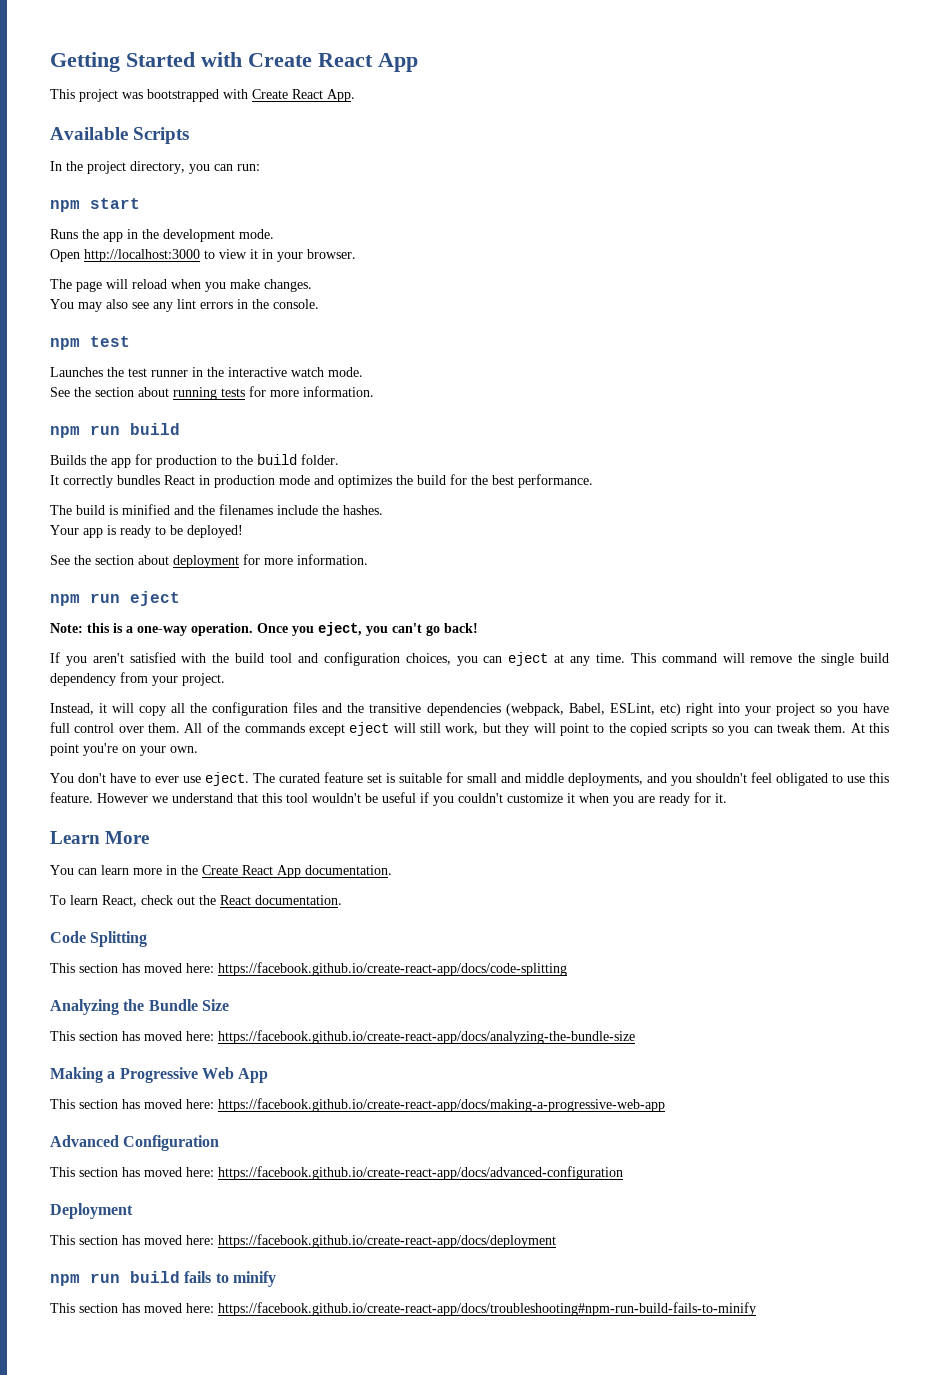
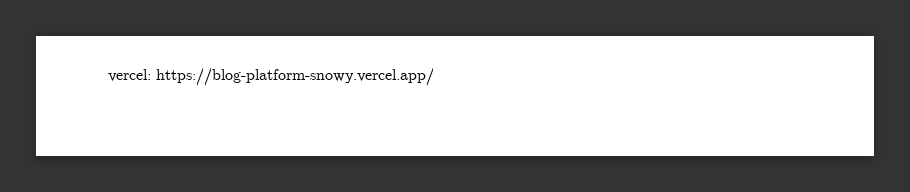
- Getting Started with Create React App
- This project was bootstrapped with Create React App.
- Available Scripts
- In the project directory, you can run:
- npm start
- Runs the app in the development mode.
- Open http://localhost:3000 to view it in your browser.
- The page will reload when you make changes.
- You may also see any lint errors in the console.
- npm test
- Launches the test runner in the interactive watch mode.
- See the section about running tests for more information.
- npm run build
- Builds the app for production to the build folder.
- It correctly bundles React in production mode and optimizes the build for the best performance.
- The build is minified and the filenames include the hashes.
- Your app is ready to be deployed!
- See the section about deployment for more information.
- npm run eject
- Note: this is a one-way operation. Once you eject, you can't go back!
- If you aren't satisfied with the build tool and configuration choices, you can eject at any time. This command will remove the single build dependency from your project.
- Instead, it will copy all the configuration files and the transitive dependencies (webpack, Babel, ESLint, etc) right into your project so you have full control over them. All of the commands except eject will still work, but they will point to the copied scripts so you can tweak them. At this point you're on your own.
- You don't have to ever use eject. The curated feature set is suitable for small and middle deployments, and you shouldn't feel obligated to use this feature. However we understand that this tool wouldn't be useful if you couldn't customize it when you are ready for it.
- Learn More
- You can learn more in the Create React App documentation.
- To learn React, check out the React documentation.
- Code Splitting
- This section has moved here: https://facebook.github.io/create-react-app/docs/code-splitting
- Analyzing the Bundle Size
- This section has moved here: https://facebook.github.io/create-react-app/docs/analyzing-the-bundle-size
- Making a Progressive Web App
- This section has moved here: https://facebook.github.io/create-react-app/docs/making-a-progressive-web-app
- Advanced Configuration
- This section has moved here: https://facebook.github.io/create-react-app/docs/advanced-configuration
- Deployment
- This section has moved here: https://facebook.github.io/create-react-app/docs/deployment
- npm run build fails to minify
- This section has moved here: https://facebook.github.io/create-react-app/docs/troubleshooting#npm-run-build-fails-to-minify
+ vercel: https://blog-platform-snowy.vercel.app/

